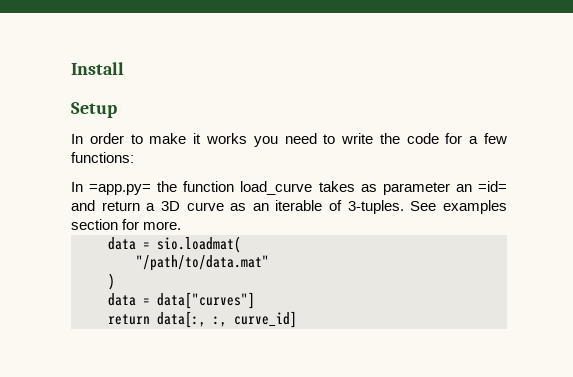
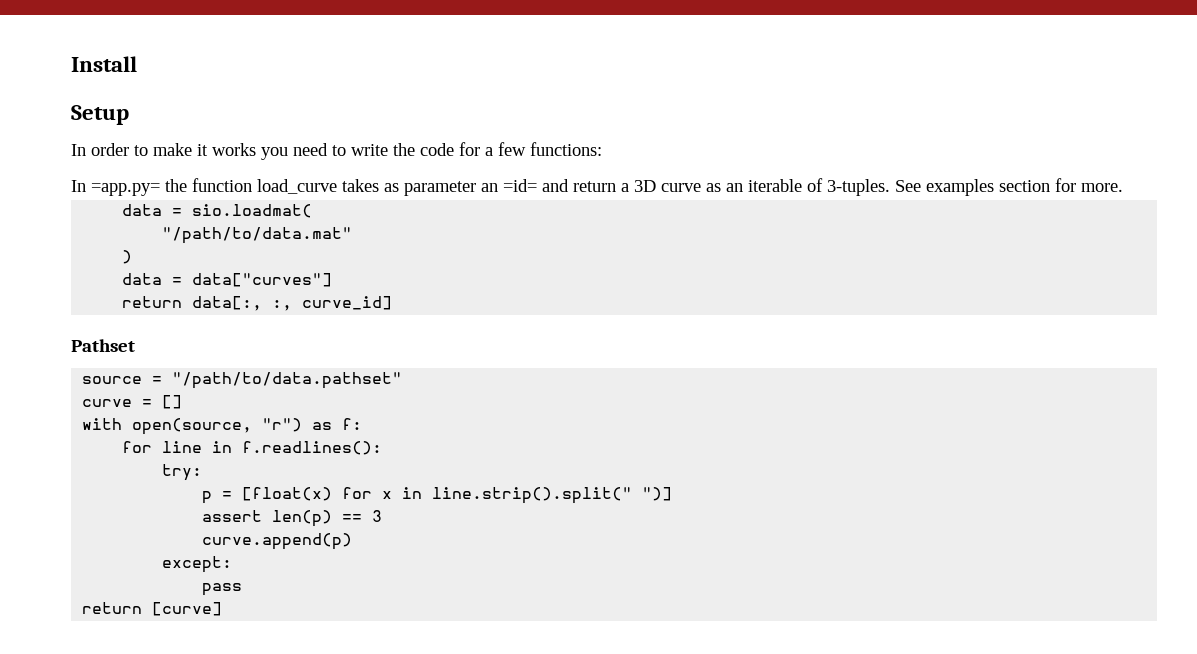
+ Pathset
+ source = "/path/to/data.pathset"
+ curve = []
+ with open(source, "r") as f:
+ for line in f.readlines():
+ try:
+ p = [float(x) for x in line.strip().split(" ")]
+ assert len(p) == 3
+ curve.append(p)
+ except:
+ pass
+ return [curve]

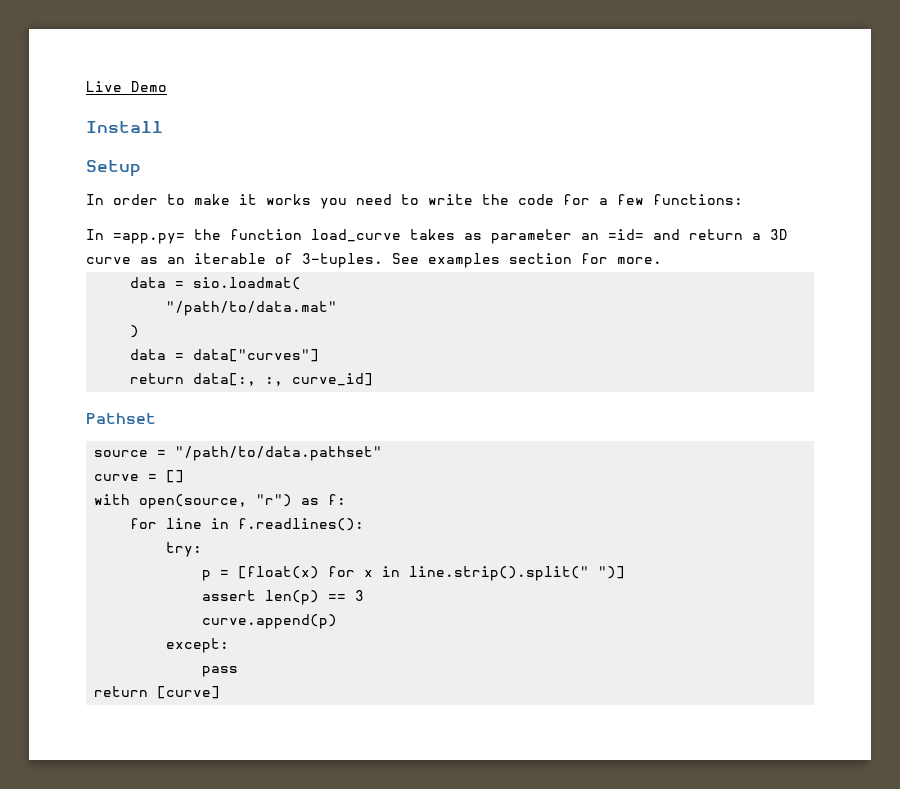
+ Live Demo

